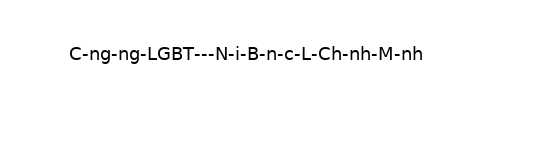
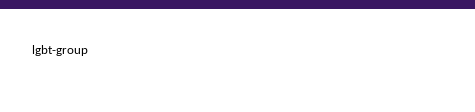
- C-ng-ng-LGBT---N-i-B-n-c-L-Ch-nh-M-nh
+ lgbt-group

